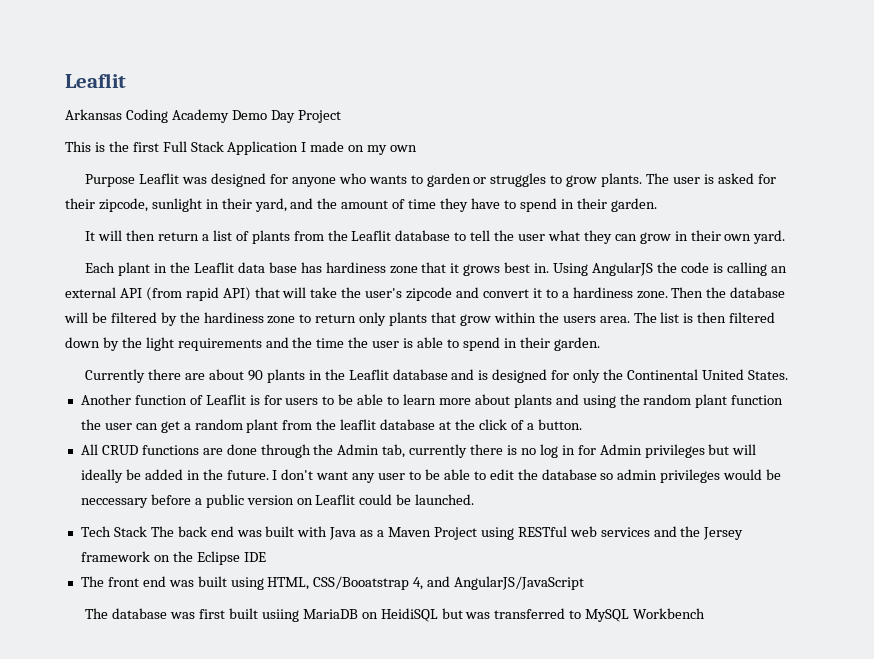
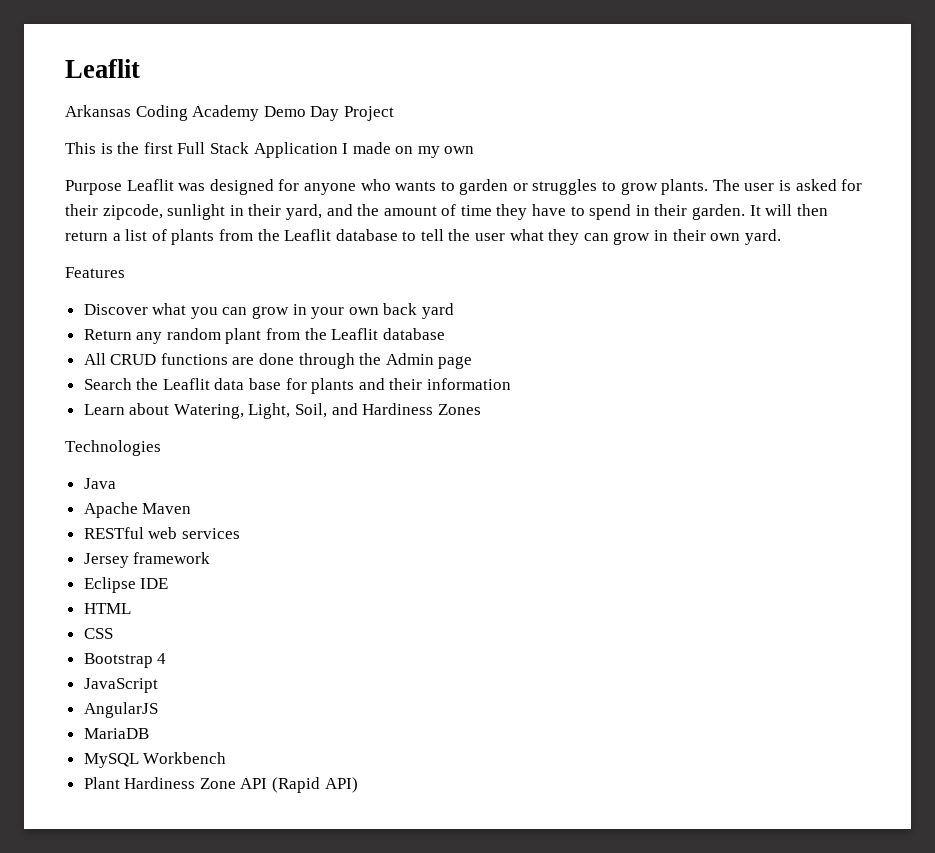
- The user is asked for their zipcode, sunlight in their yard, and the amount of time they have to spend in their garden.
- It will then return a list of plants from the Leaflit database to tell the user what they can grow in their own yard.
+ The user is asked for their zipcode, sunlight in their yard, and the amount of time they have to spend in their garden. It will then return a list of plants from the Leaflit database to tell the user what they can grow in their own yard.
- Each plant in the Leaflit data base has hardiness zone that it grows best in. Using AngularJS the code is calling an external API (from rapid API) that will take the user's zipcode and convert it to a hardiness zone. Then the database will be filtered by the hardiness zone to return only plants that grow within the users area. The list is then filtered down by the light requirements and the time the user is able to spend in their garden.
- Currently there are about 90 plants in the Leaflit database and is designed for only the Continental United States.
- Another function of Leaflit is for users to be able to learn more about plants and using the random plant function the user can get a random plant from the leaflit database at the click of a button.
+ Features
+ Discover what you can grow in your own back yard
+ Return any random plant from the Leaflit database
- All CRUD functions are done through the Admin tab, currently there is no log in for Admin privileges but will ideally be added in the future. I don't want any user to be able to edit the database so admin privileges would be neccessary before a public version on Leaflit could be launched.
- Tech Stack The back end was built with Java as a Maven Project using RESTful web services and the Jersey framework on the Eclipse IDE
+ All CRUD functions are done through the Admin page
+ Search the Leaflit data base for plants and their information
+ Learn about Watering, Light, Soil, and Hardiness Zones
+ Technologies
+ Java
+ Apache Maven
+ RESTful web services
+ Jersey framework
+ Eclipse IDE
- The front end was built using HTML, CSS/Booatstrap 4, and AngularJS/JavaScript
- The database was first built usiing MariaDB on HeidiSQL but was transferred to MySQL Workbench
+ HTML
+ CSS
+ Bootstrap 4
+ JavaScript
+ AngularJS
+ MariaDB
+ MySQL Workbench
+ Plant Hardiness Zone API (Rapid API)

